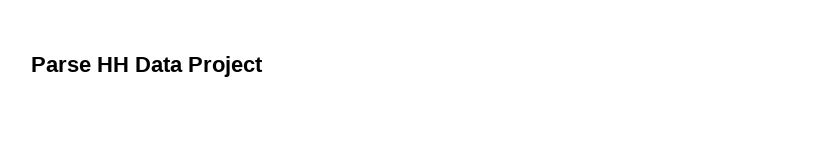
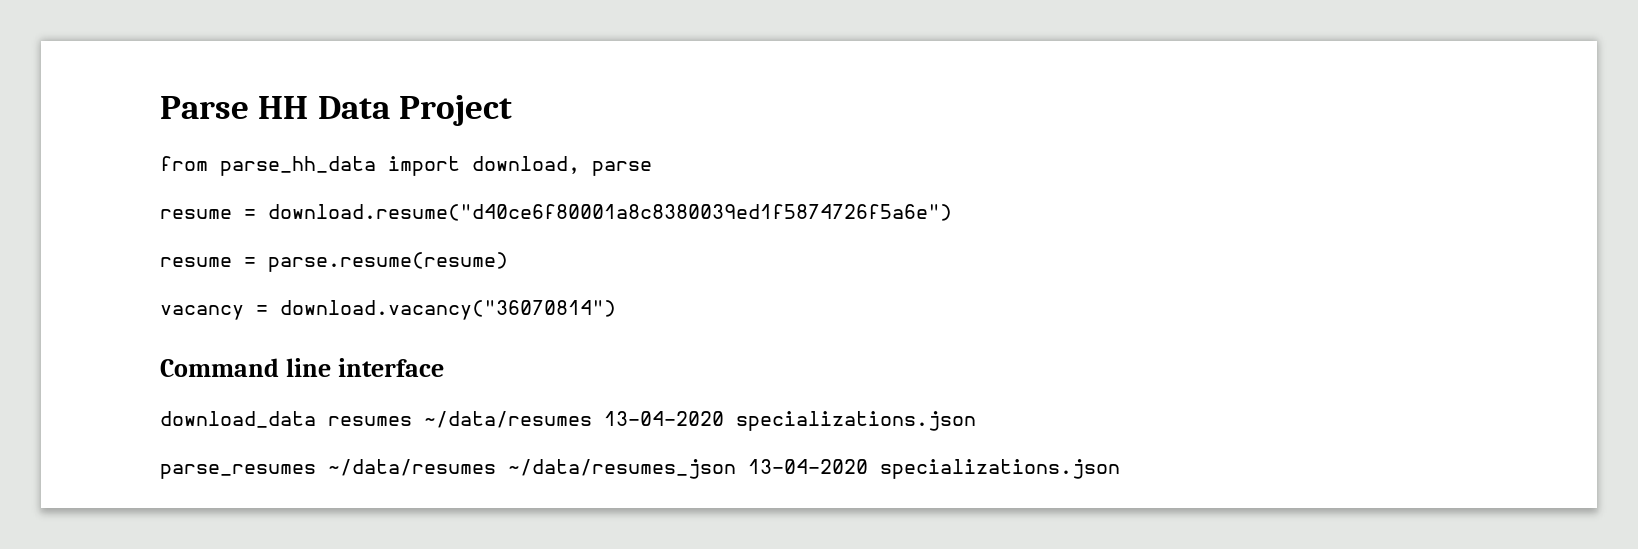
+ from parse_hh_data import download, parse
+ resume = download.resume("d40ce6f80001a8c8380039ed1f5874726f5a6e")
+ resume = parse.resume(resume)
+ vacancy = download.vacancy("36070814")
+ Command line interface
+ download_data resumes ~/data/resumes 13-04-2020 specializations.json
+ parse_resumes ~/data/resumes ~/data/resumes_json 13-04-2020 specializations.json

